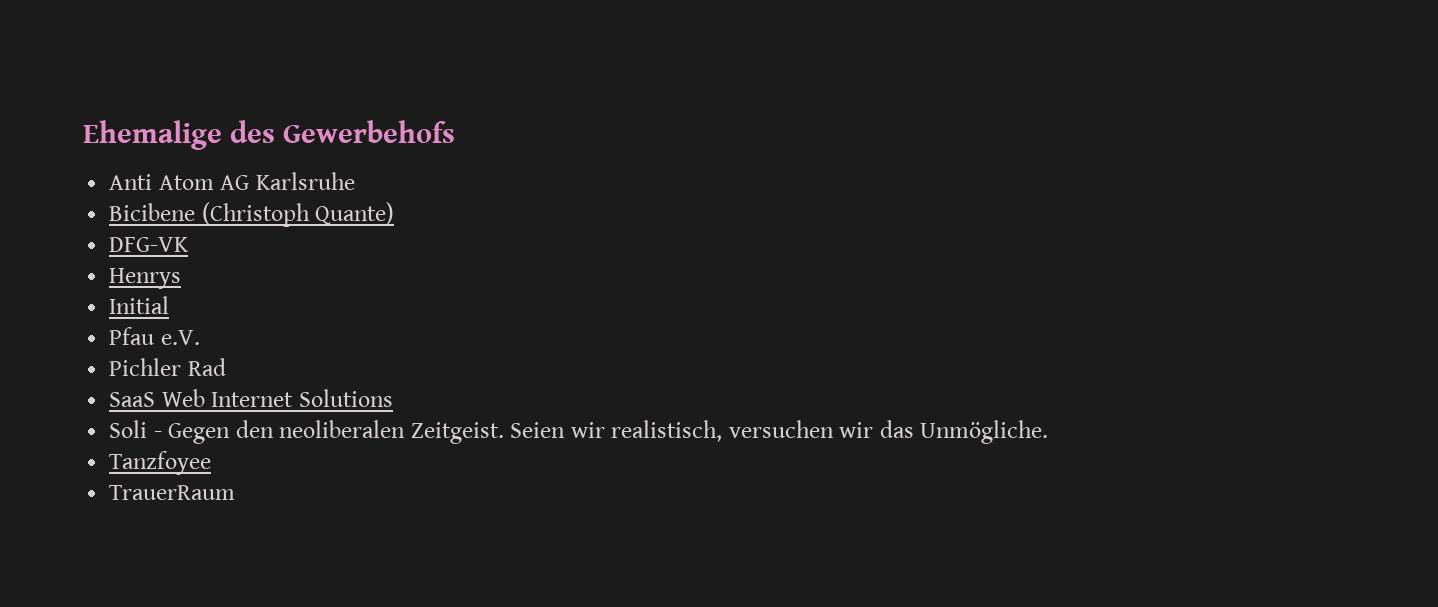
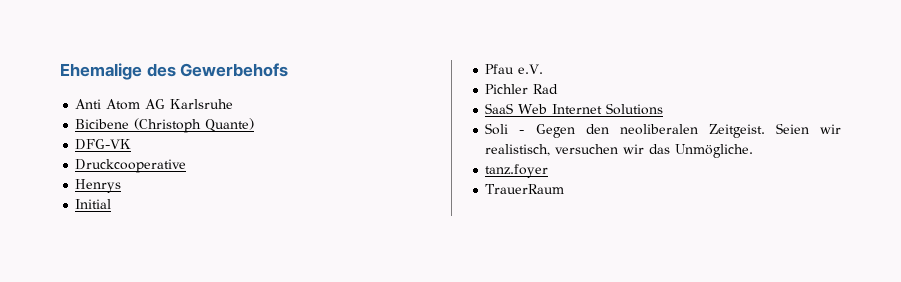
+ Druckcooperative
- Tanzfoyee
+ tanz.foyer

